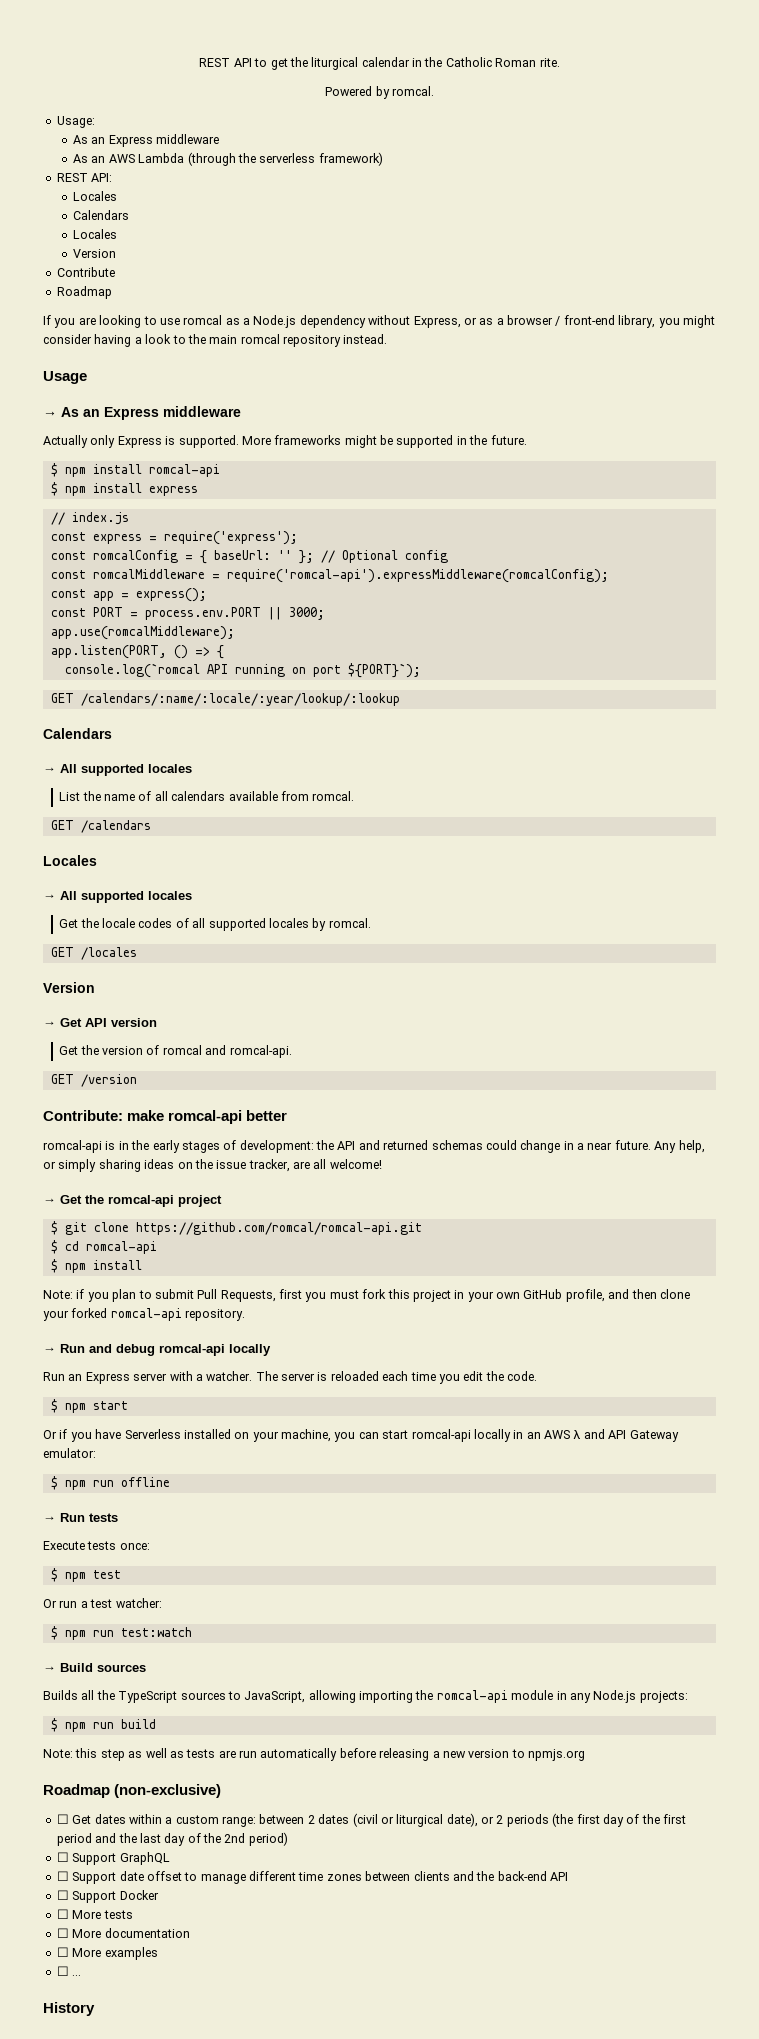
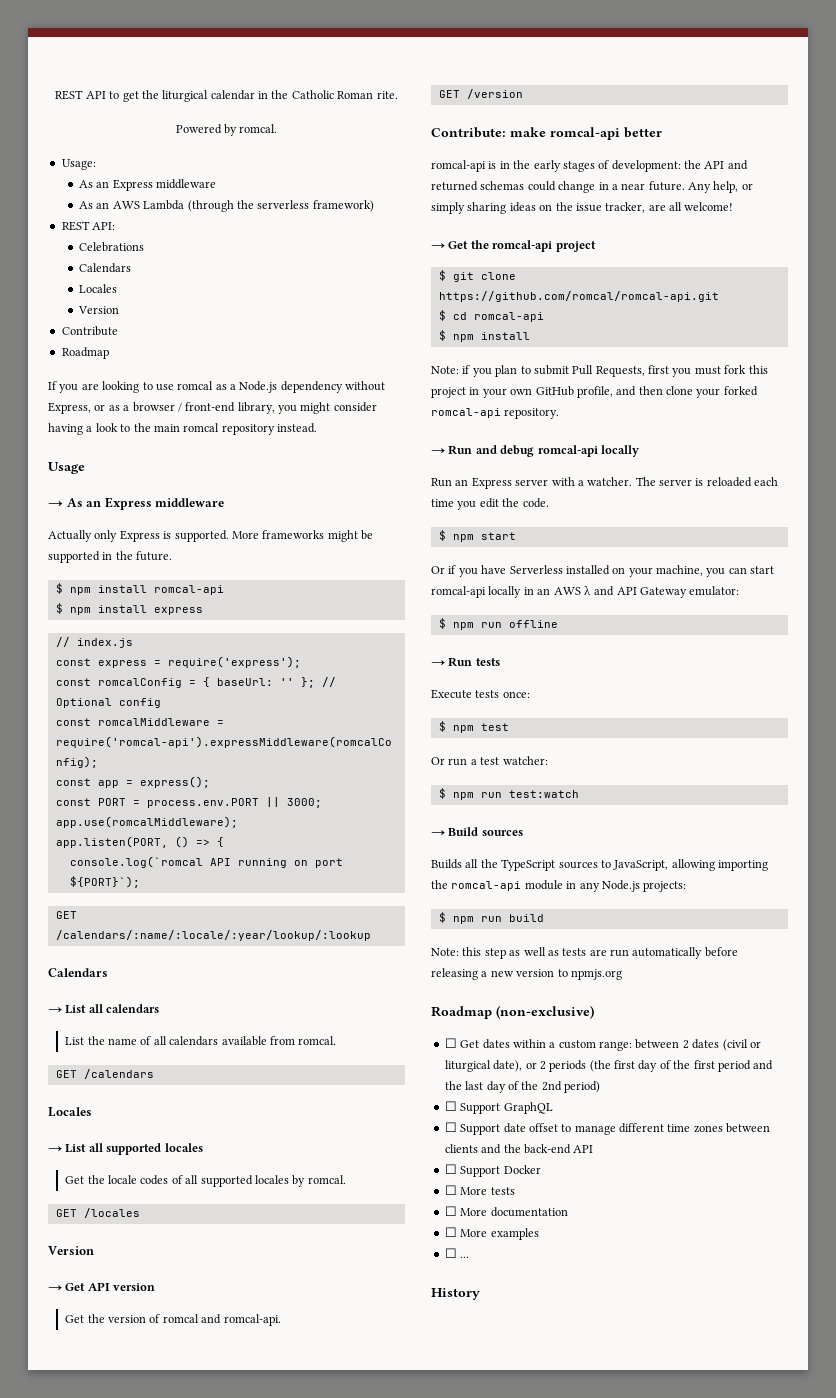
  REST API:
- Locales
+ Celebrations
  GET /calendars/:name/:locale/:year/lookup/:lookup
  Calendars
- → All supported locales
+ → List all calendars
  GET /calendars
  Locales
- → All supported locales
+ → List all supported locales

